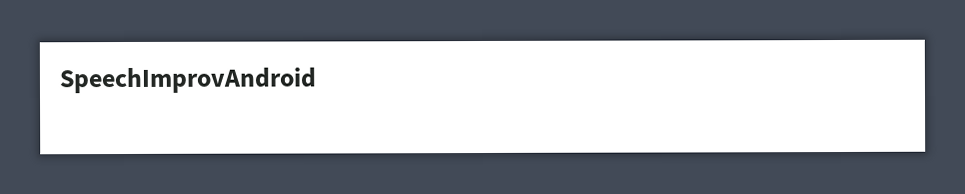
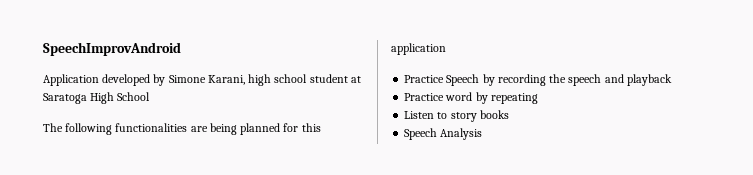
+ Application developed by Simone Karani, high school student at Saratoga High School
+ The following functionalities are being planned for this application
+ Practice Speech by recording the speech and playback
+ Practice word by repeating
+ Listen to story books
+ Speech Analysis

